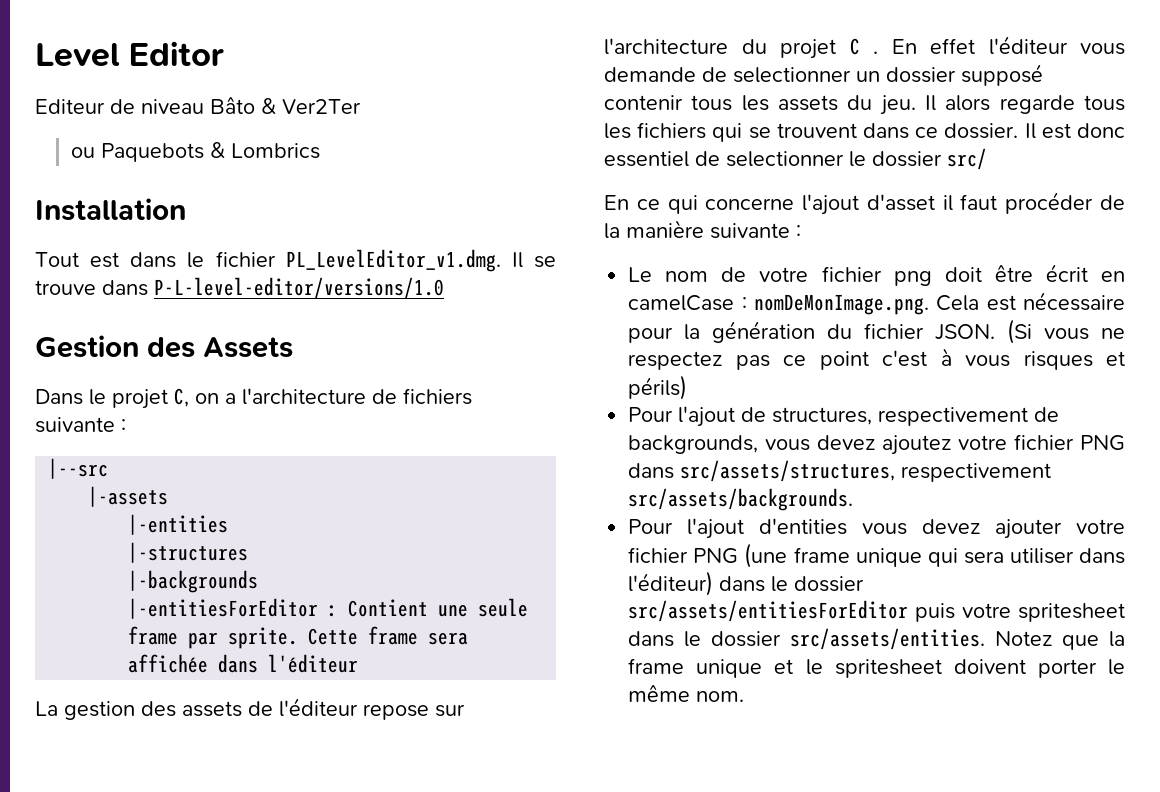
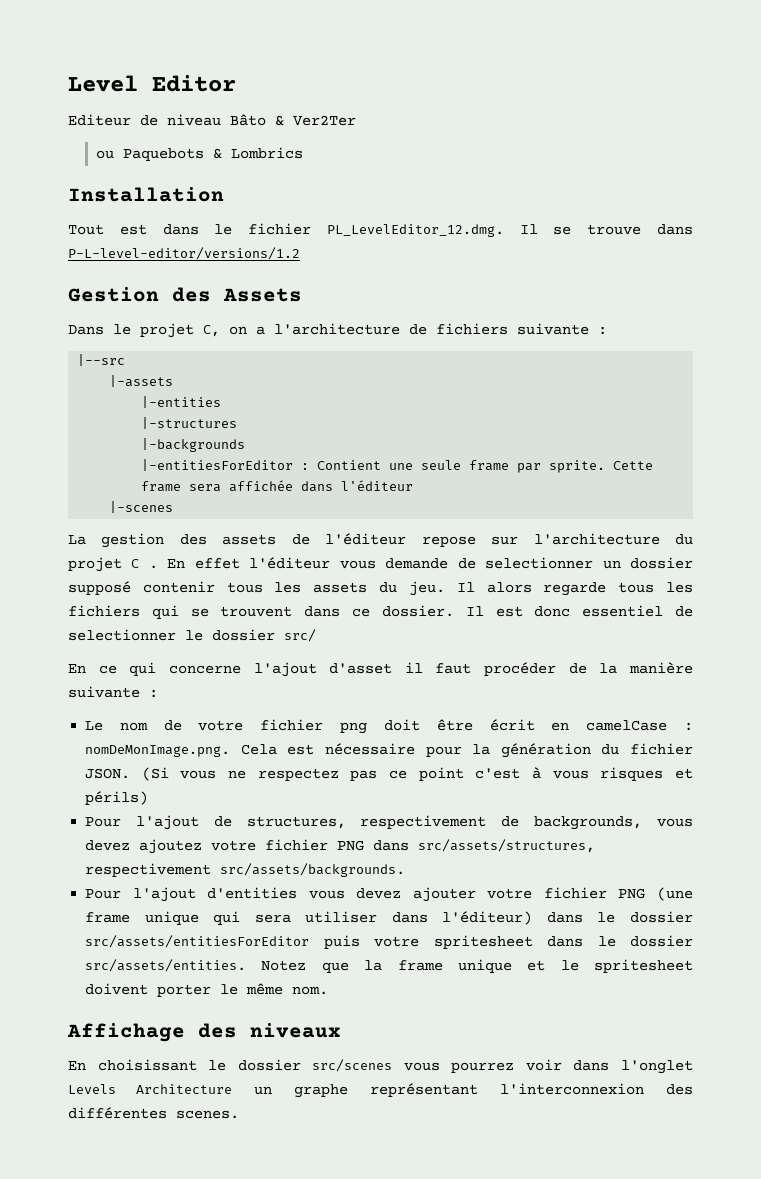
- Tout est dans le fichier PL_LevelEditor_v1.dmg. Il se trouve dans P-L-level-editor/versions/1.0
+ Tout est dans le fichier PL_LevelEditor_12.dmg. Il se trouve dans P-L-level-editor/versions/1.2
+ |-scenes
+ Affichage des niveaux
+ En choisissant le dossier src/scenes vous pourrez voir dans l'onglet Levels Architecture un graphe représentant l'interconnexion des différentes scenes.

